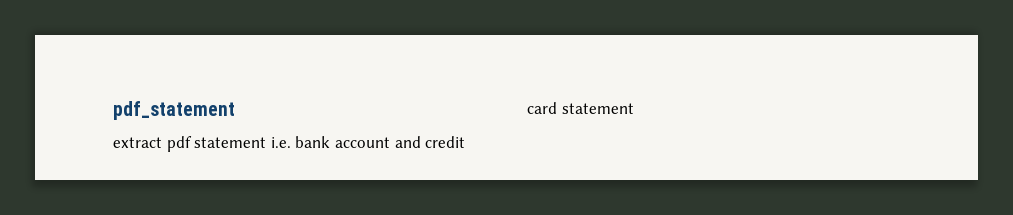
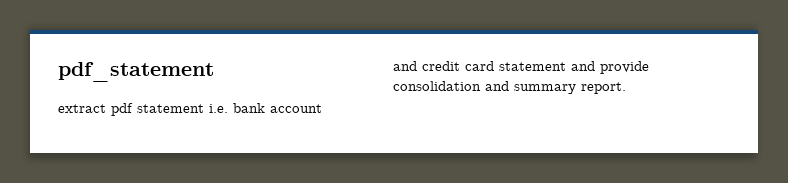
- extract pdf statement i.e. bank account and credit card statement
+ extract pdf statement i.e. bank account and credit card statement and provide consolidation and summary report.

